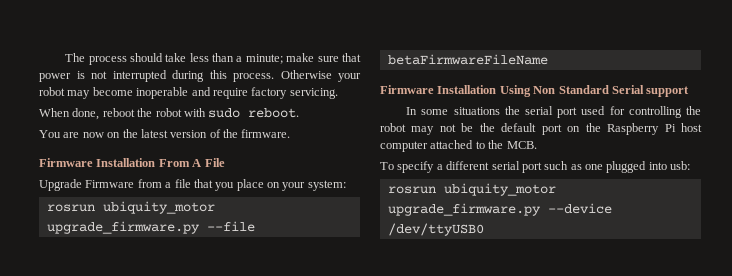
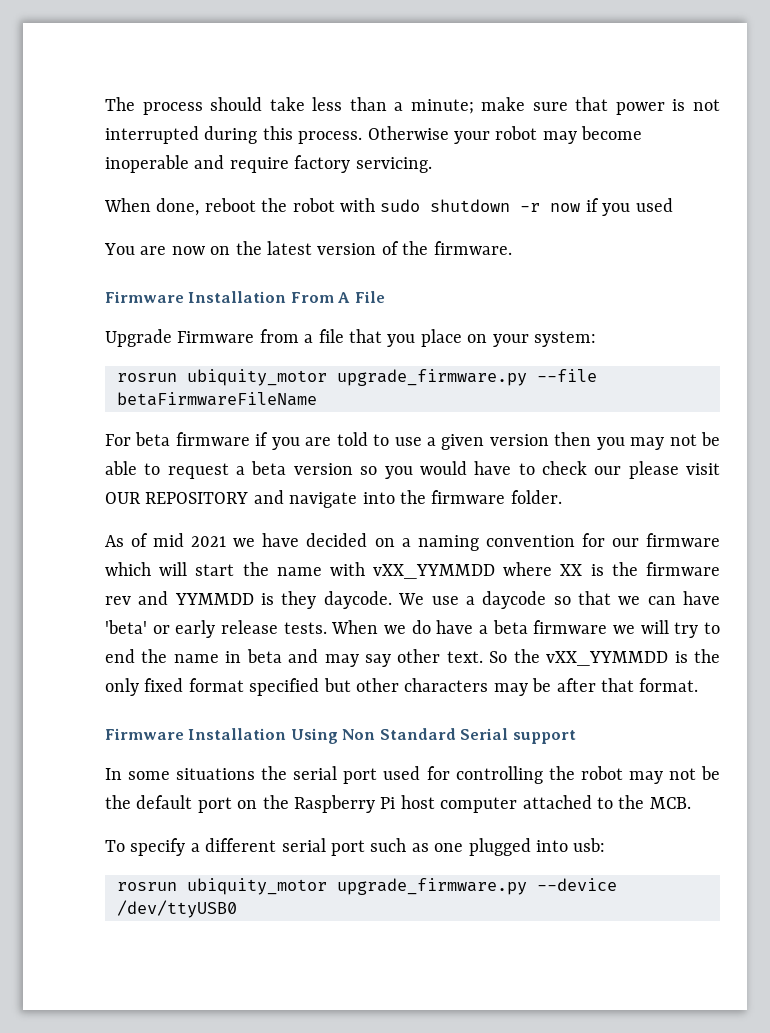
- When done, reboot the robot with sudo reboot.
+ When done, reboot the robot with sudo shutdown -r now if you used
+ For beta firmware if you are told to use a given version then you may not be able to request a beta version so you would have to check our please visit OUR REPOSITORY and navigate into the firmware folder.
+ As of mid 2021 we have decided on a naming convention for our firmware which will start the name with vXX_YYMMDD where XX is the firmware rev and YYMMDD is they daycode. We use a daycode so that we can have 'beta' or early release tests. When we do have a beta firmware we will try to end the name in beta and may say other text. So the vXX_YYMMDD is the only fixed format specified but other characters may be after that format.

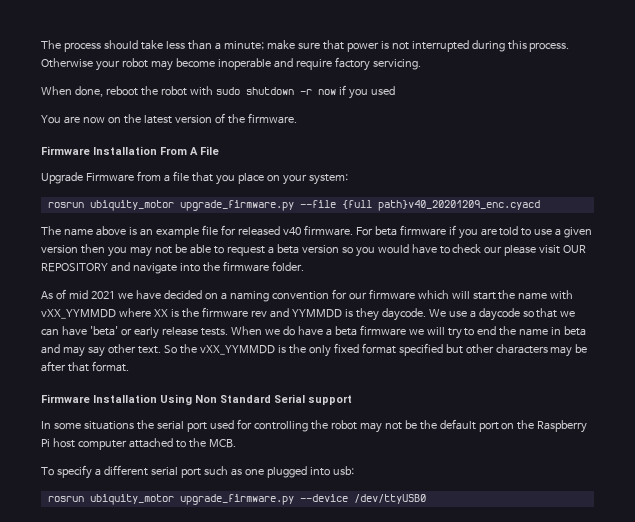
- rosrun ubiquity_motor upgrade_firmware.py --file betaFirmwareFileName
- For beta firmware if you are told to use a given version then you may not be able to request a beta version so you would have to check our please visit OUR REPOSITORY and navigate into the firmware folder.
+ rosrun ubiquity_motor upgrade_firmware.py --file {full path}v40_20201209_enc.cyacd
+ The name above is an example file for released v40 firmware. For beta firmware if you are told to use a given version then you may not be able to request a beta version so you would have to check our please visit OUR REPOSITORY and navigate into the firmware folder.

